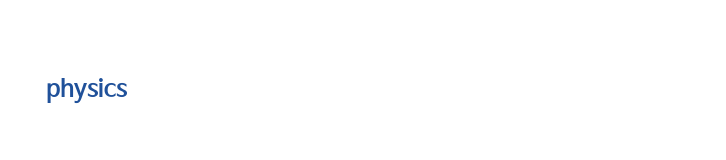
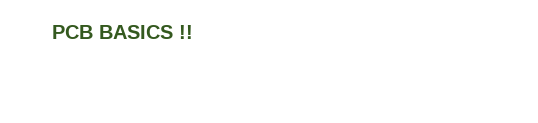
- physics
+ PCB BASICS !!

